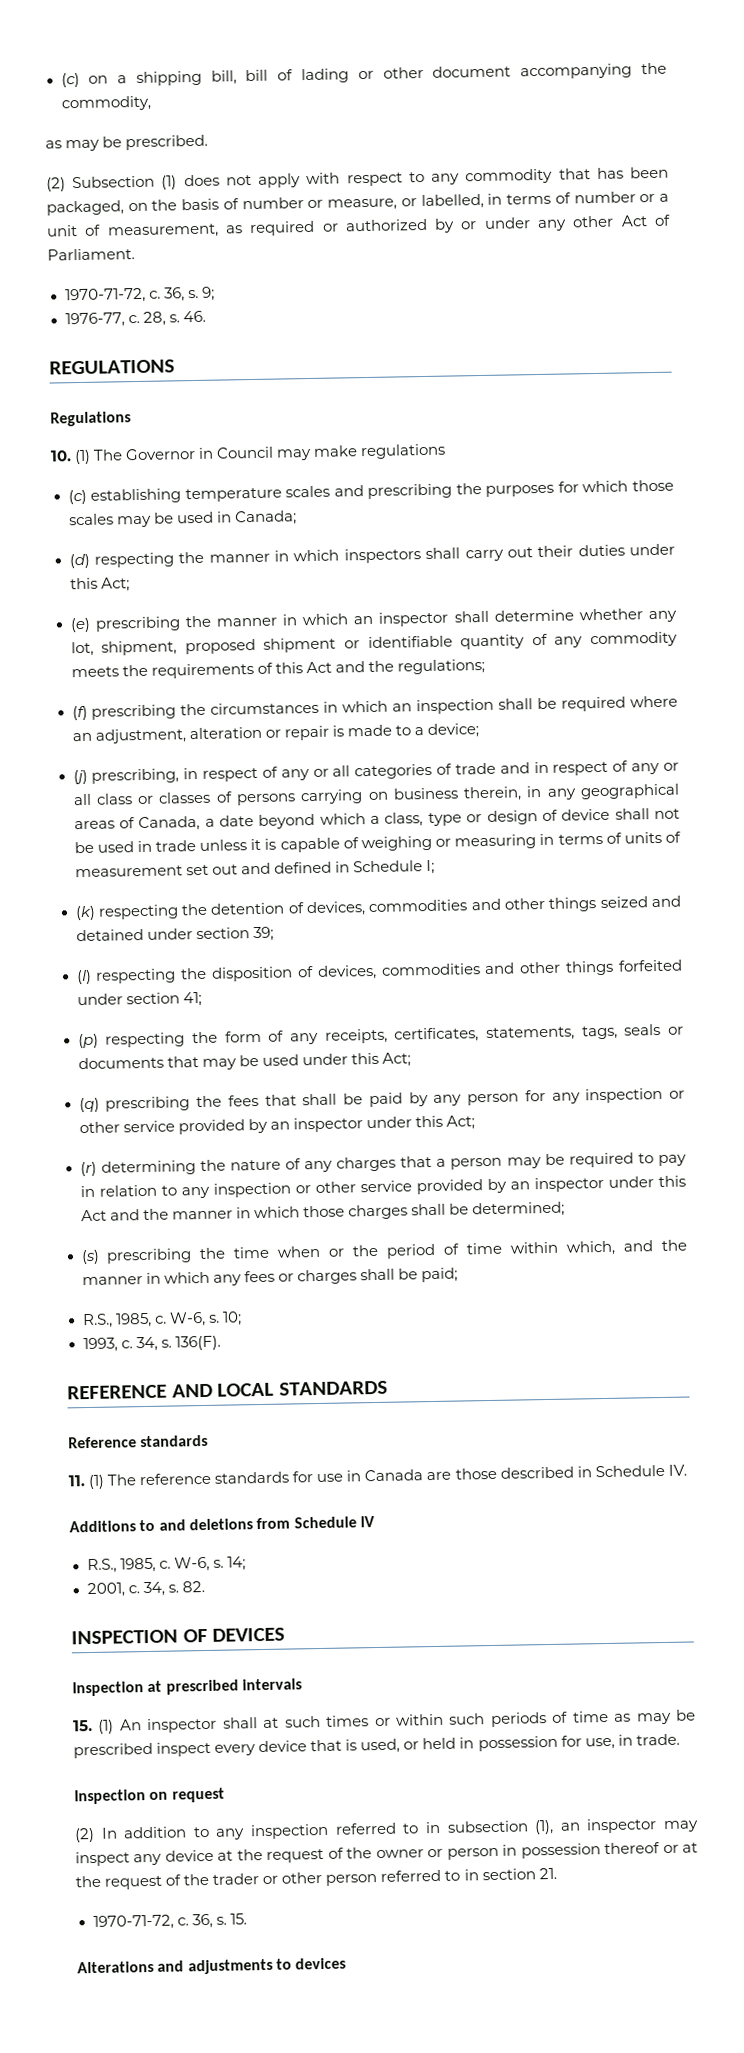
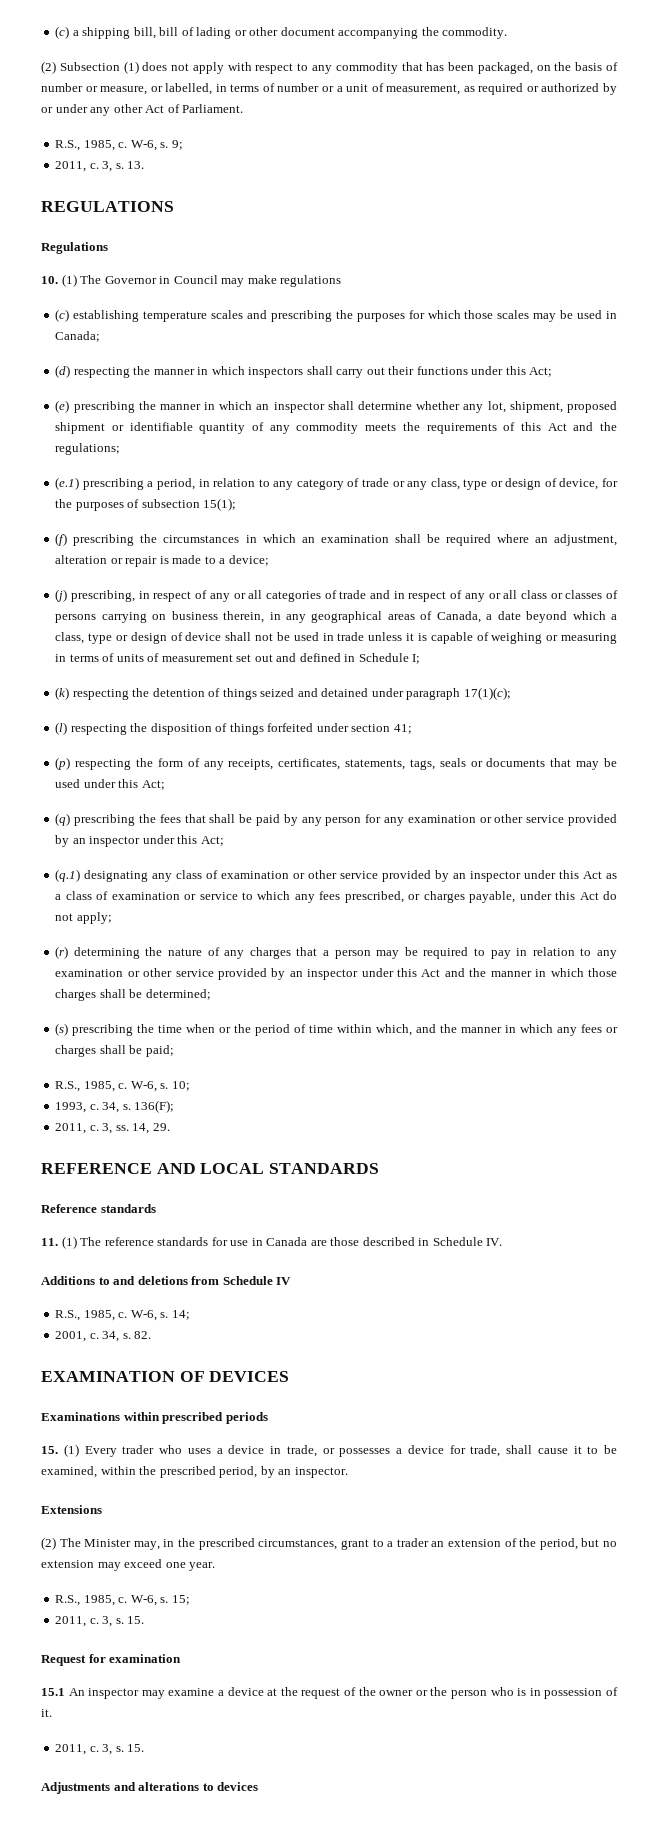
- (c) on a shipping bill, bill of lading or other document accompanying the commodity,
- as may be prescribed.
+ (c) a shipping bill, bill of lading or other document accompanying the commodity.
- 1970-71-72, c. 36, s. 9;
- 1976-77, c. 28, s. 46.
+ R.S., 1985, c. W-6, s. 9;
+ 2011, c. 3, s. 13.
- (d) respecting the manner in which inspectors shall carry out their duties under this Act;
+ (d) respecting the manner in which inspectors shall carry out their functions under this Act;
+ (e.1) prescribing a period, in relation to any category of trade or any class, type or design of device, for the purposes of subsection 15(1);
- (f) prescribing the circumstances in which an inspection shall be required where an adjustment, alteration or repair is made to a device;
+ (f) prescribing the circumstances in which an examination shall be required where an adjustment, alteration or repair is made to a device;
- (k) respecting the detention of devices, commodities and other things seized and detained under section 39;
+ (k) respecting the detention of things seized and detained under paragraph 17(1)(c);
- (l) respecting the disposition of devices, commodities and other things forfeited under section 41;
+ (l) respecting the disposition of things forfeited under section 41;
- (q) prescribing the fees that shall be paid by any person for any inspection or other service provided by an inspector under this Act;
+ (q) prescribing the fees that shall be paid by any person for any examination or other service provided by an inspector under this Act;
+ (q.1) designating any class of examination or other service provided by an inspector under this Act as a class of examination or service to which any fees prescribed, or charges payable, under this Act do not apply;
- (r) determining the nature of any charges that a person may be required to pay in relation to any inspection or other service provided by an inspector under this Act and the manner in which those charges shall be determined;
+ (r) determining the nature of any charges that a person may be required to pay in relation to any examination or other service provided by an inspector under this Act and the manner in which those charges shall be determined;
- 136(F).
+ 136(F);
+ 2011, c. 3, ss. 14, 29.
- INSPECTION OF DEVICES
+ EXAMINATION OF DEVICES
- Inspection at prescribed intervals
- 15. (1) An inspector shall at such times or within such periods of time as may be prescribed inspect every device that is used, or held in possession for use, in trade.
- Inspection on request
- (2) In addition to any inspection referred to in subsection (1), an inspector may inspect any device at the request of the owner or person in possession thereof or at the request of the trader or other person referred to in section 21.
- 1970-71-72, c. 36, s. 15.
- Alterations and adjustments to devices
+ Examinations within prescribed periods
+ 15. (1) Every trader who uses a device in trade, or possesses a device for trade, shall cause it to be examined, within the prescribed period, by an inspector.
+ Extensions
+ (2) The Minister may, in the prescribed circumstances, grant to a trader an extension of the period, but no extension may exceed one year.
+ R.S., 1985, c. W-6, s. 15;
+ 2011, c. 3, s. 15.
+ Request for examination
+ 15.1 An inspector may examine a device at the request of the owner or the person who is in possession of it.
+ 2011, c. 3, s. 15.
+ Adjustments and alterations to devices

